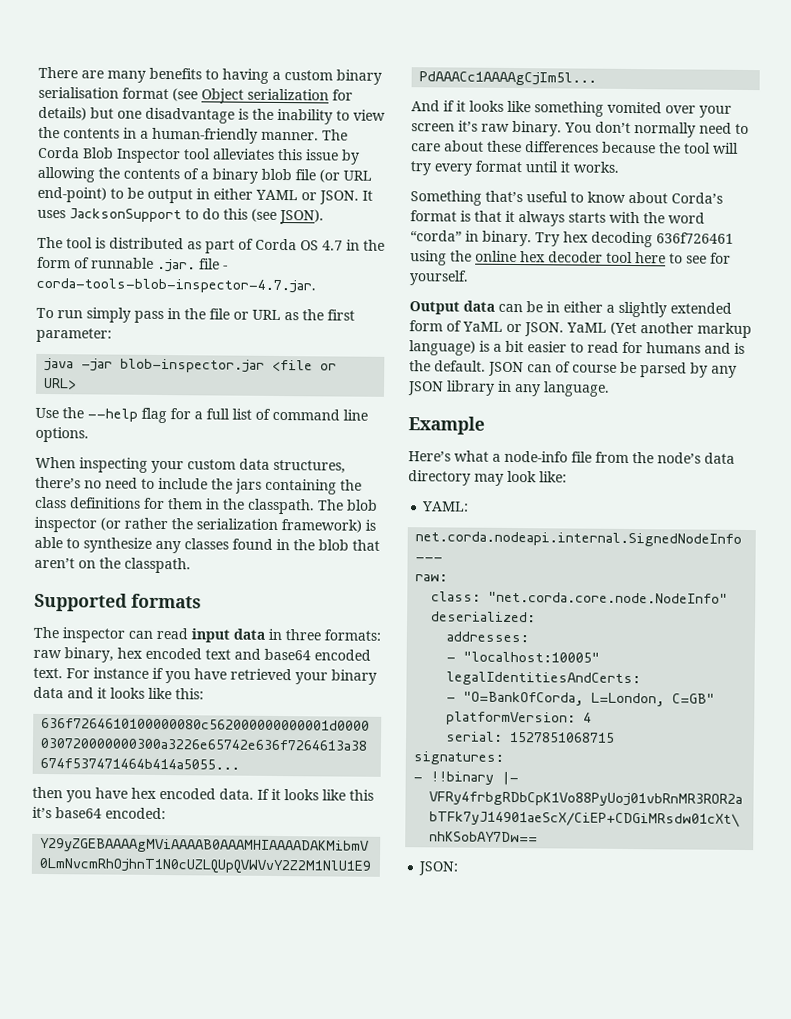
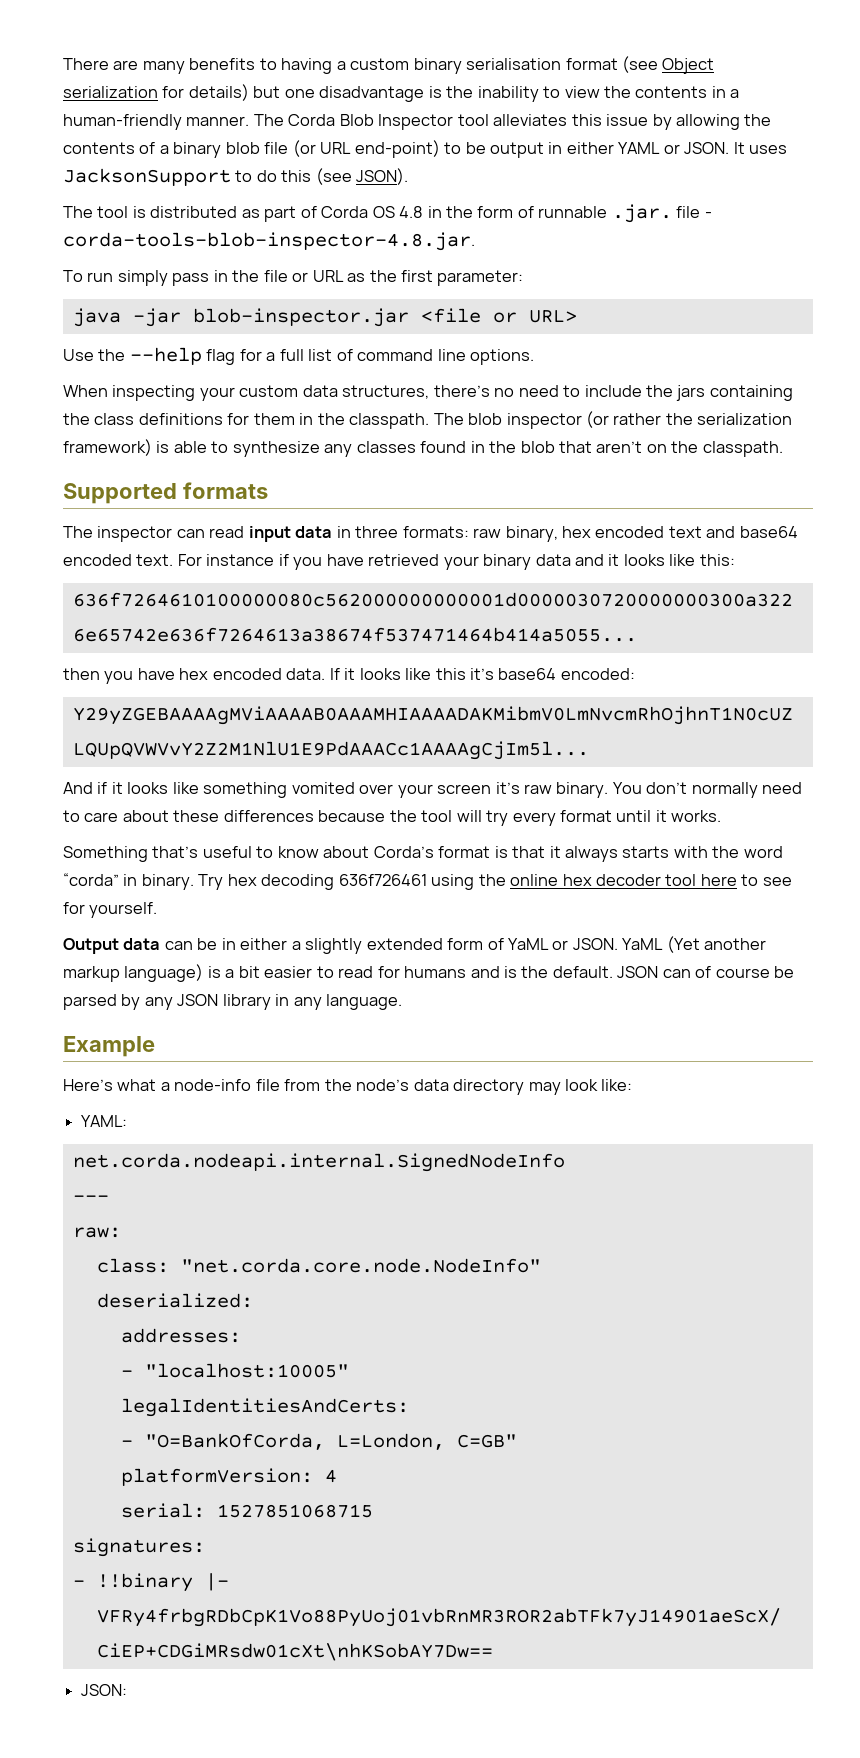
- The tool is distributed as part of Corda OS 4.7 in the form of runnable .jar. file - corda-tools-blob-inspector-4.7.jar.
+ The tool is distributed as part of Corda OS 4.8 in the form of runnable .jar. file - corda-tools-blob-inspector-4.8.jar.

